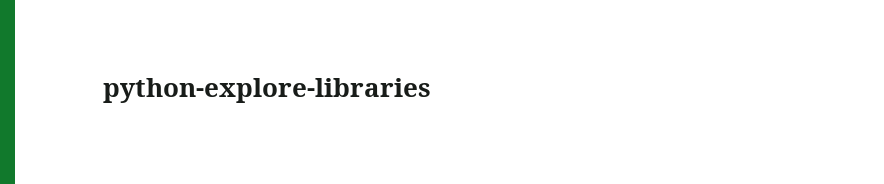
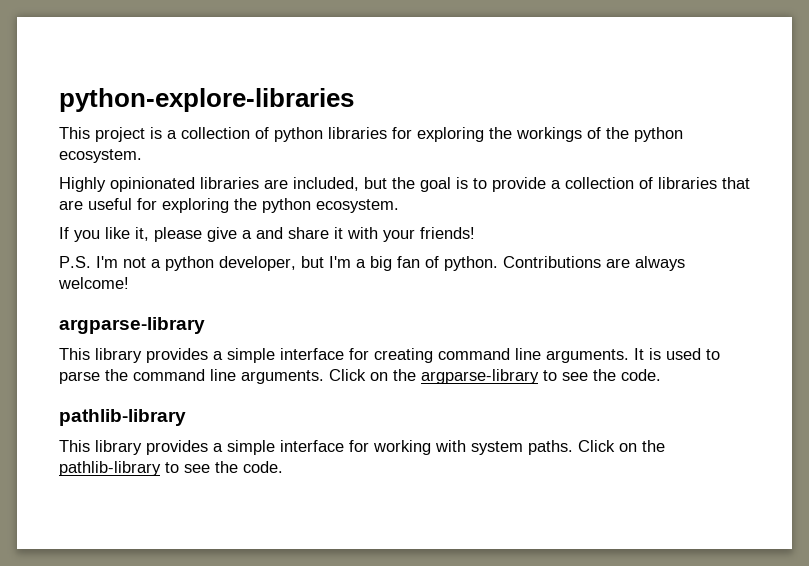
+ This project is a collection of python libraries for exploring the workings of the python ecosystem.
+ Highly opinionated libraries are included, but the goal is to provide a collection of libraries that are useful for exploring the python ecosystem.
+ If you like it, please give a and share it with your friends!
+ P.S. I'm not a python developer, but I'm a big fan of python. Contributions are always welcome!
+ argparse-library
+ This library provides a simple interface for creating command line arguments. It is used to parse the command line arguments. Click on the argparse-library to see the code.
+ pathlib-library
+ This library provides a simple interface for working with system paths. Click on the pathlib-library to see the code.

